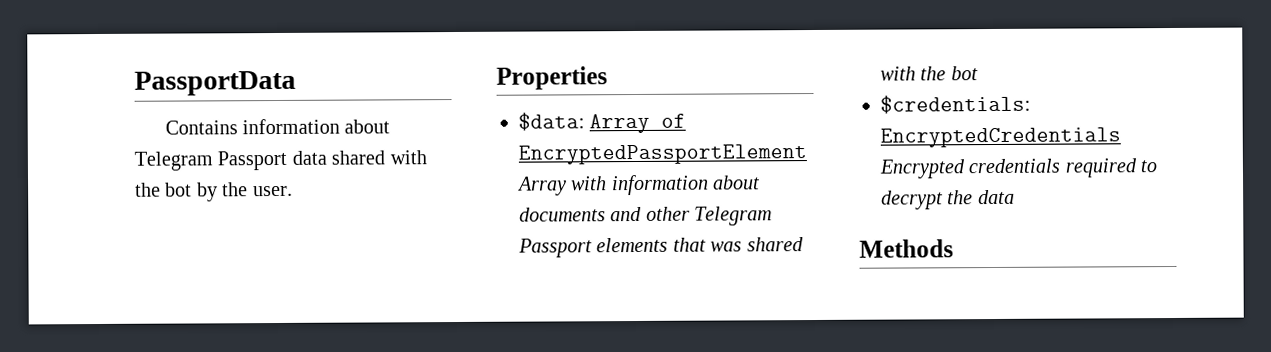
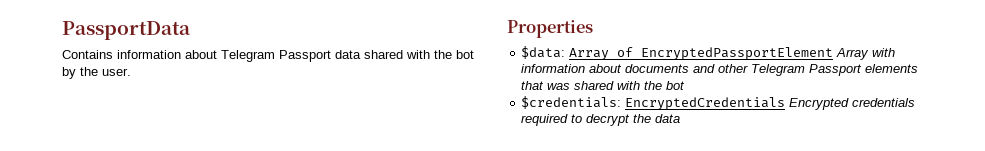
- Methods

